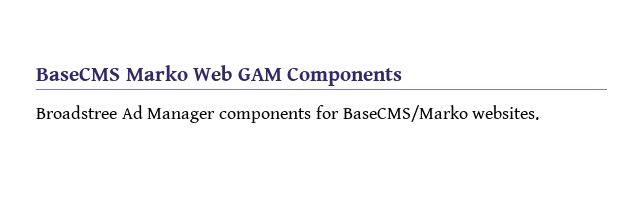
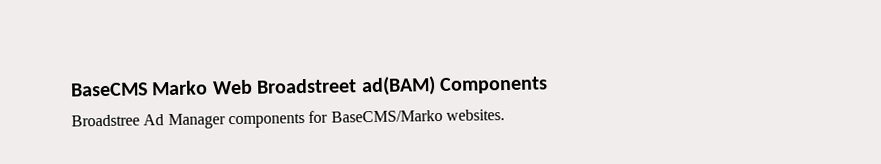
- BaseCMS Marko Web GAM Components
+ BaseCMS Marko Web Broadstreet ad(BAM) Components

